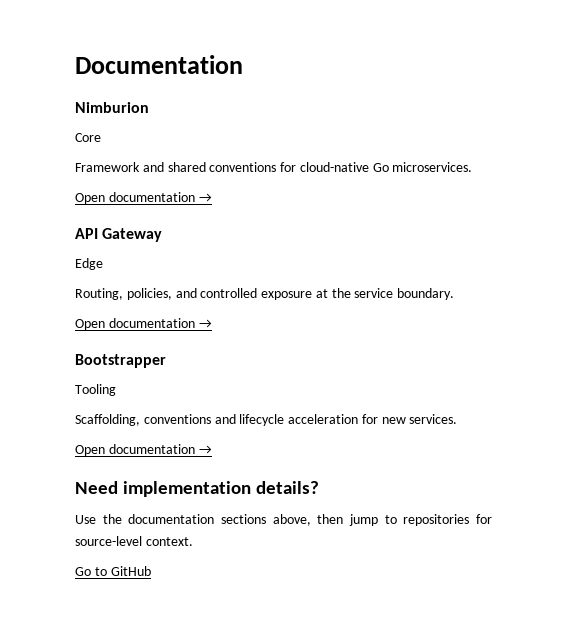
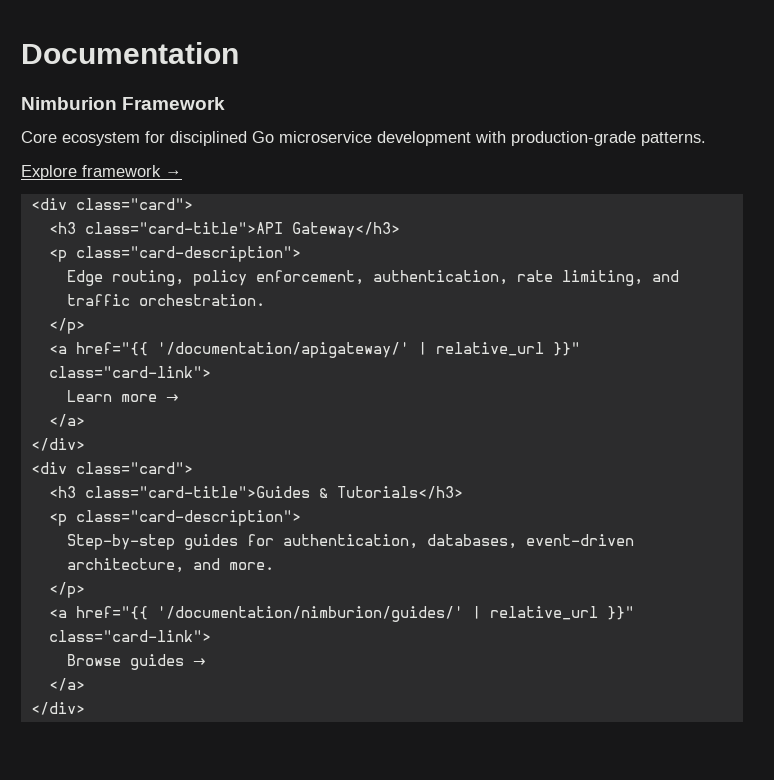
- Nimburion
+ Nimburion Framework
- Core
- Framework and shared conventions for cloud-native Go microservices.
- Open documentation →
- API Gateway
- Edge
- Routing, policies, and controlled exposure at the service boundary.
- Open documentation →
- Bootstrapper
- Tooling
- Scaffolding, conventions and lifecycle acceleration for new services.
- Open documentation →
- Need implementation details?
- Use the documentation sections above, then jump to repositories for source-level context.
- Go to GitHub
+ Core ecosystem for disciplined Go microservice development with production-grade patterns.
+ Explore framework →
+ <div class="card">
+ <h3 class="card-title">API Gateway</h3>
+ <p class="card-description">
+ Edge routing, policy enforcement, authentication, rate limiting, and traffic orchestration.
+ </p>
+ <a href="{{ '/documentation/apigateway/' | relative_url }}" class="card-link">
+ Learn more →
+ </a>
+ </div>
+ <div class="card">
+ <h3 class="card-title">Guides & Tutorials</h3>
+ <p class="card-description">
+ Step-by-step guides for authentication, databases, event-driven architecture, and more.
+ </p>
+ <a href="{{ '/documentation/nimburion/guides/' | relative_url }}" class="card-link">
+ Browse guides →
+ </a>
+ </div>

